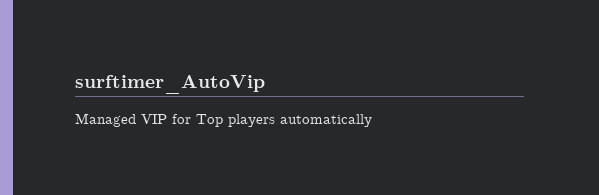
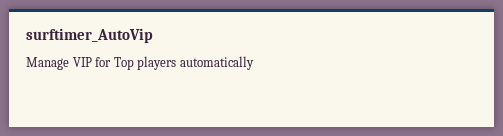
- Managed VIP for Top players automatically
+ Manage VIP for Top players automatically

